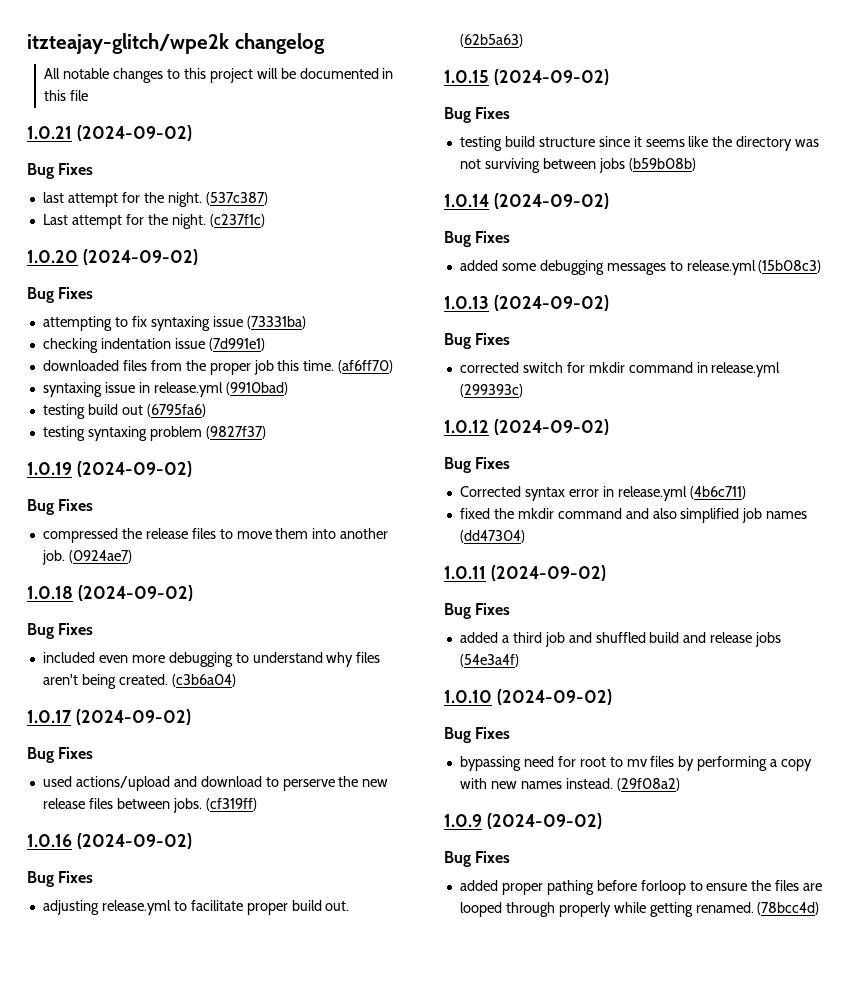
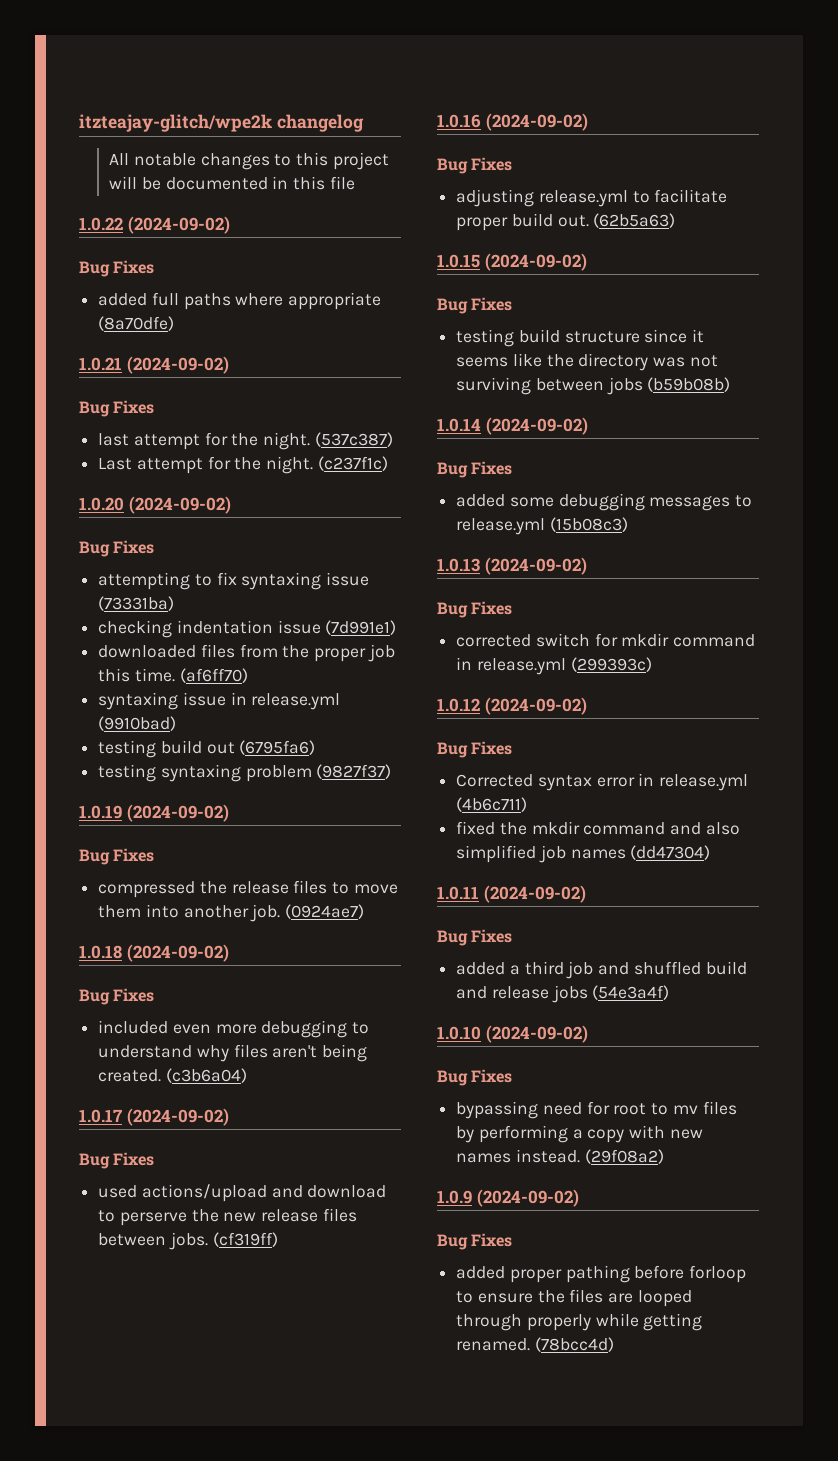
+ 1.0.22 (2024-09-02)
+ Bug Fixes
+ added full paths where appropriate (8a70dfe)

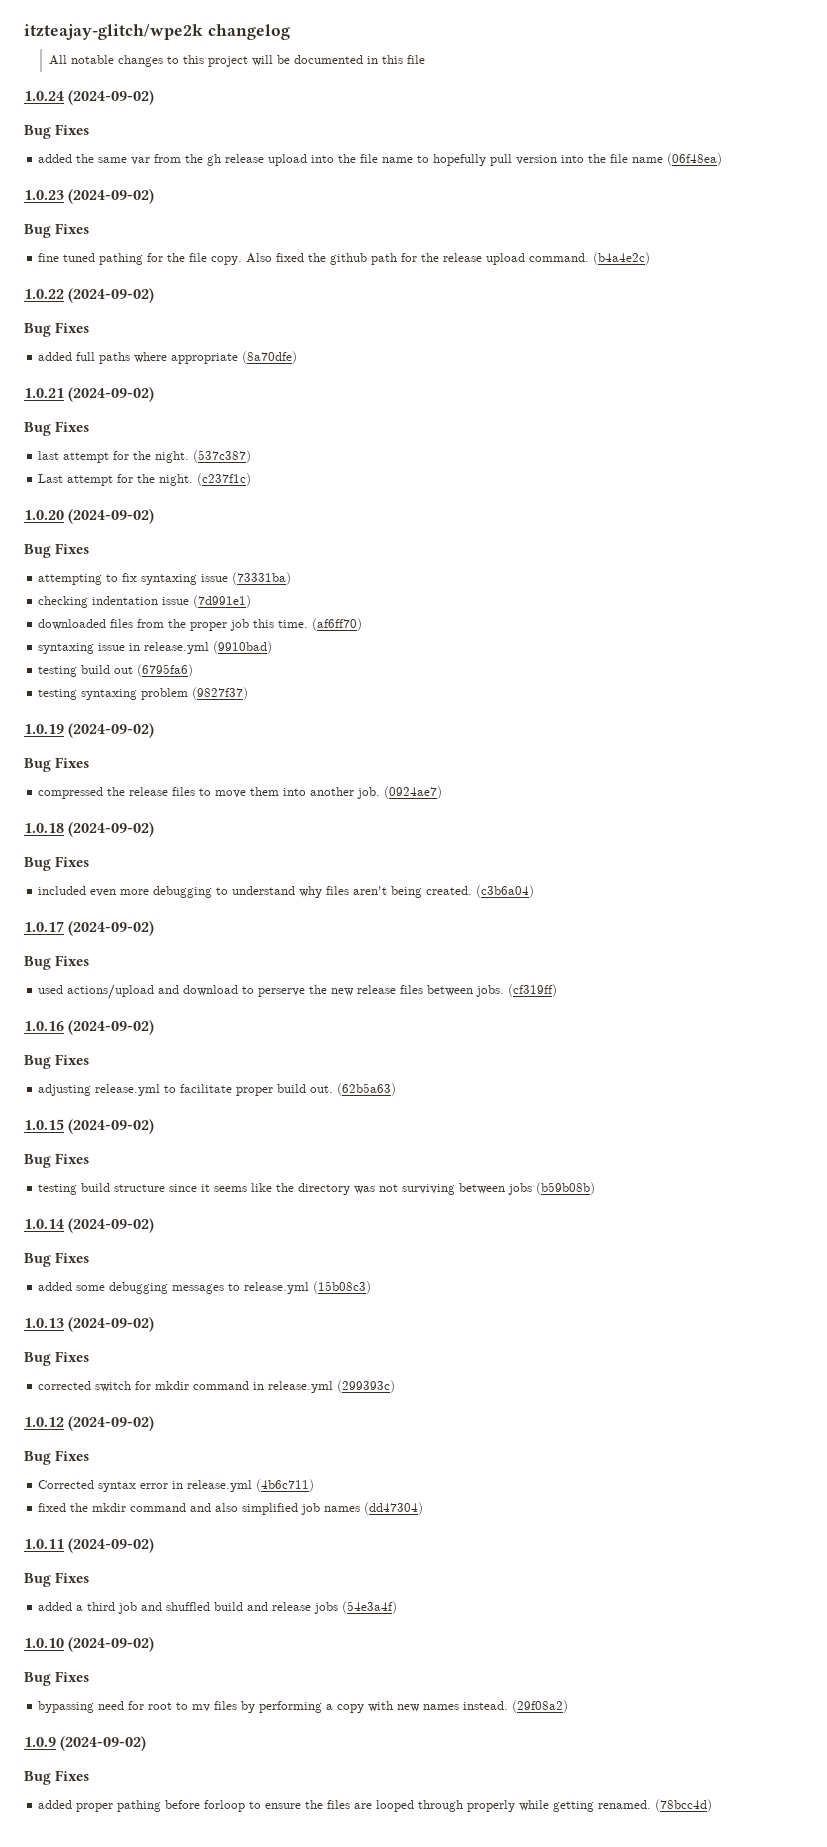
+ 1.0.24 (2024-09-02)
+ Bug Fixes
+ added the same var from the gh release upload into the file name to hopefully pull version into the file name (06f48ea)
+ 1.0.23 (2024-09-02)
+ Bug Fixes
+ fine tuned pathing for the file copy. Also fixed the github path for the release upload command. (b4a4e2c)

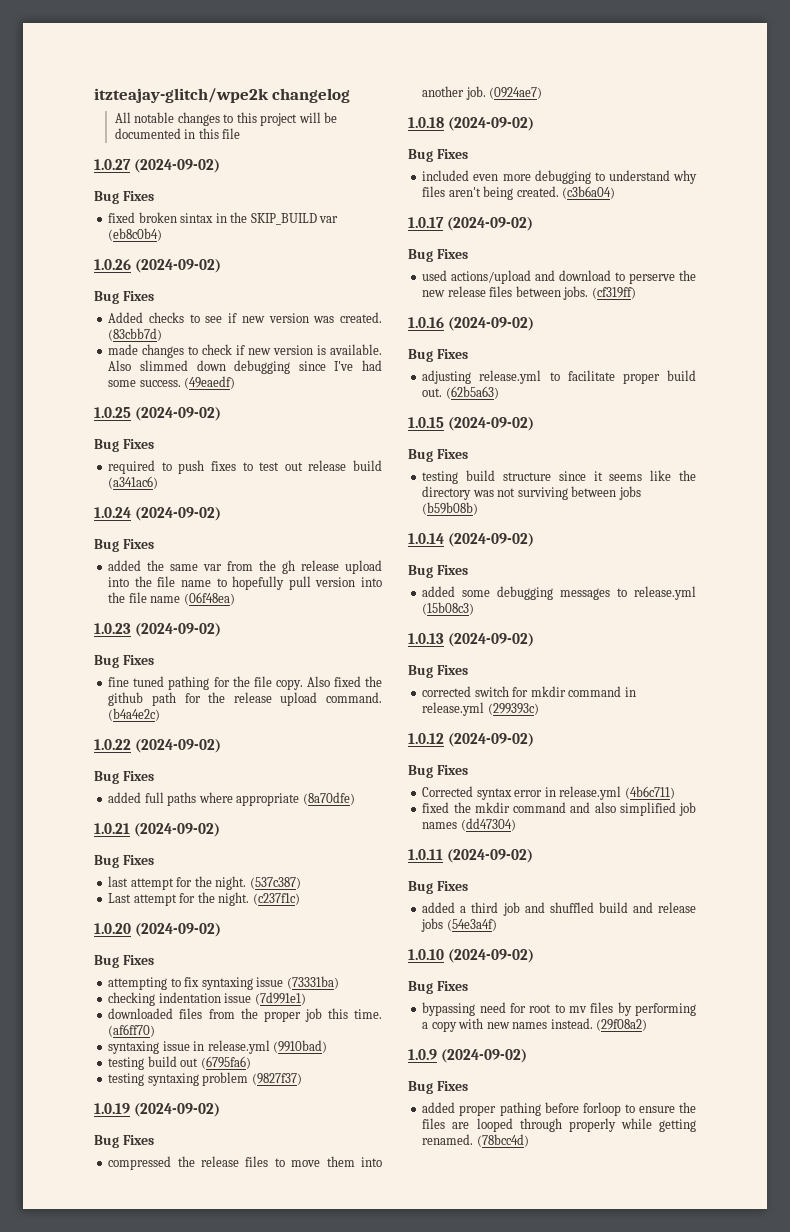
+ 1.0.27 (2024-09-02)
+ Bug Fixes
+ fixed broken sintax in the SKIP_BUILD var (eb8c0b4)
+ 1.0.26 (2024-09-02)
+ Bug Fixes
+ Added checks to see if new version was created. (83cbb7d)
+ made changes to check if new version is available. Also slimmed down debugging since I've had some success. (49eaedf)
+ 1.0.25 (2024-09-02)
+ Bug Fixes
+ required to push fixes to test out release build (a341ac6)

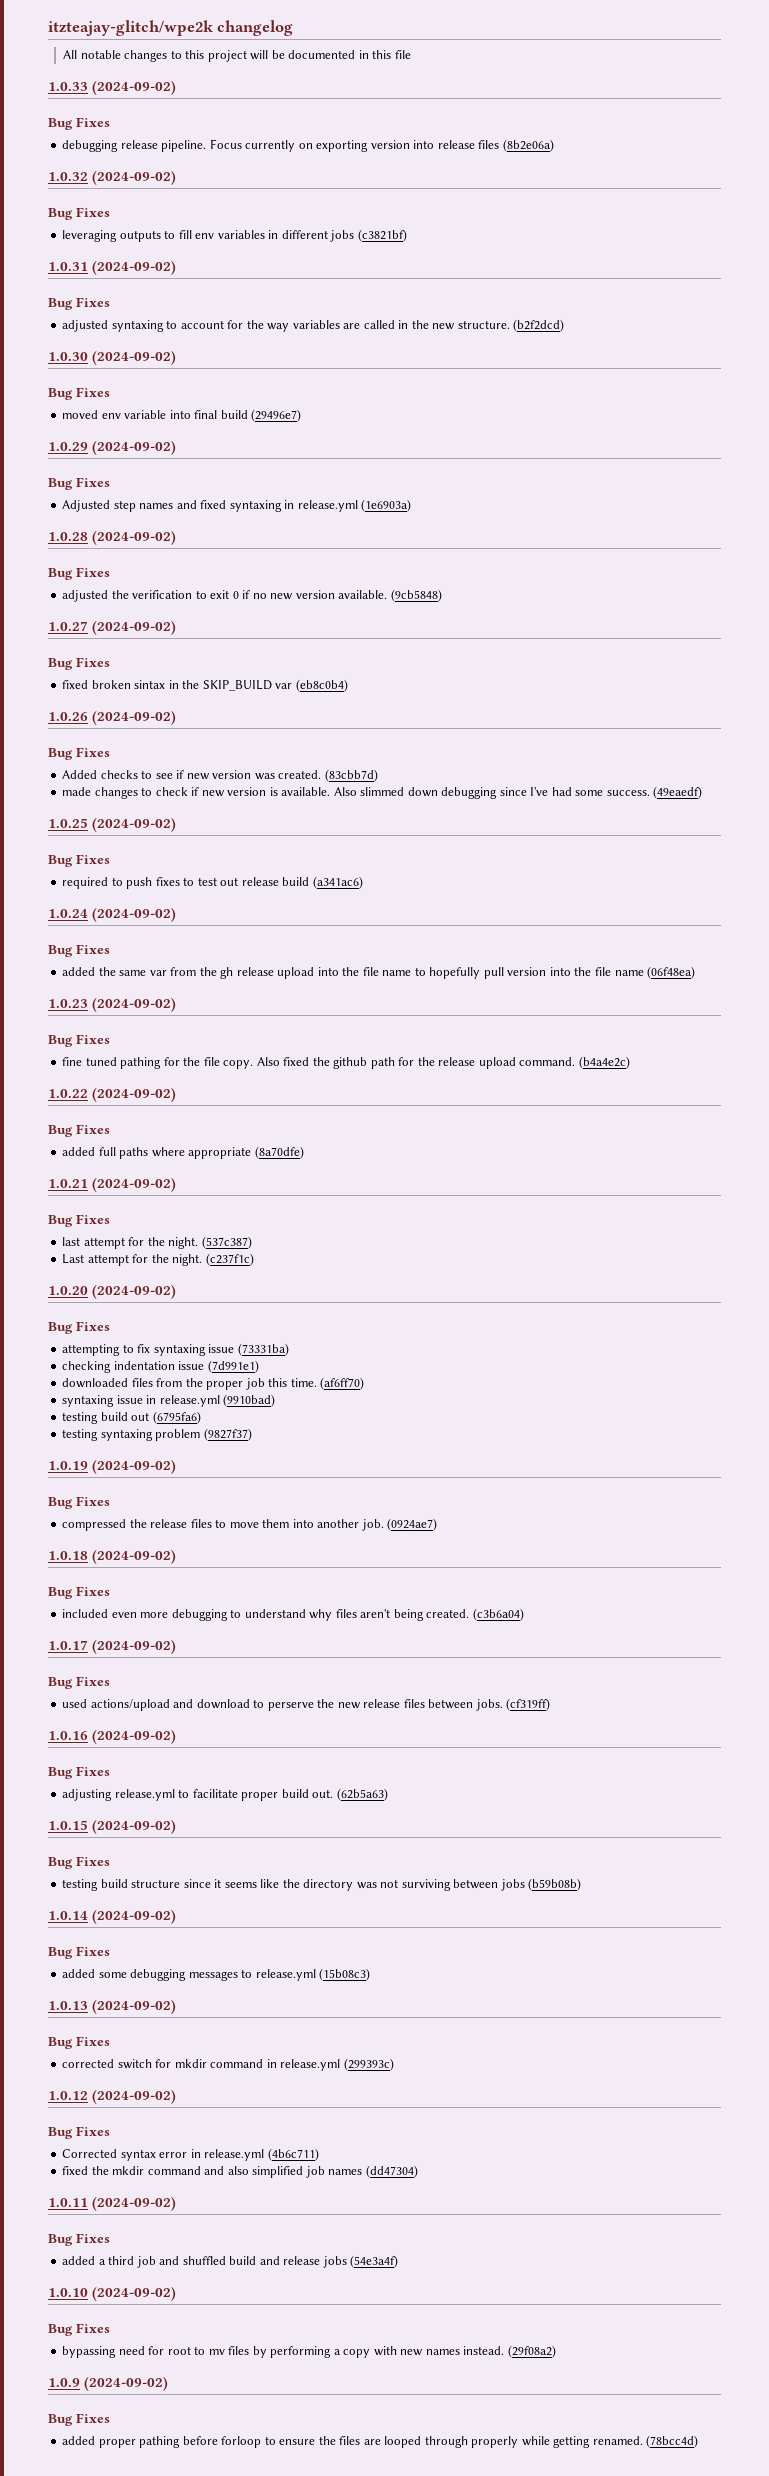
+ 1.0.33 (2024-09-02)
+ Bug Fixes
+ debugging release pipeline. Focus currently on exporting version into release files (8b2e06a)
+ 1.0.32 (2024-09-02)
+ Bug Fixes
+ leveraging outputs to fill env variables in different jobs (c3821bf)
+ 1.0.31 (2024-09-02)
+ Bug Fixes
+ adjusted syntaxing to account for the way variables are called in the new structure. (b2f2dcd)
+ 1.0.30 (2024-09-02)
+ Bug Fixes
+ moved env variable into final build (29496e7)
+ 1.0.29 (2024-09-02)
+ Bug Fixes
+ Adjusted step names and fixed syntaxing in release.yml (1e6903a)
+ 1.0.28 (2024-09-02)
+ Bug Fixes
+ adjusted the verification to exit 0 if no new version available. (9cb5848)

